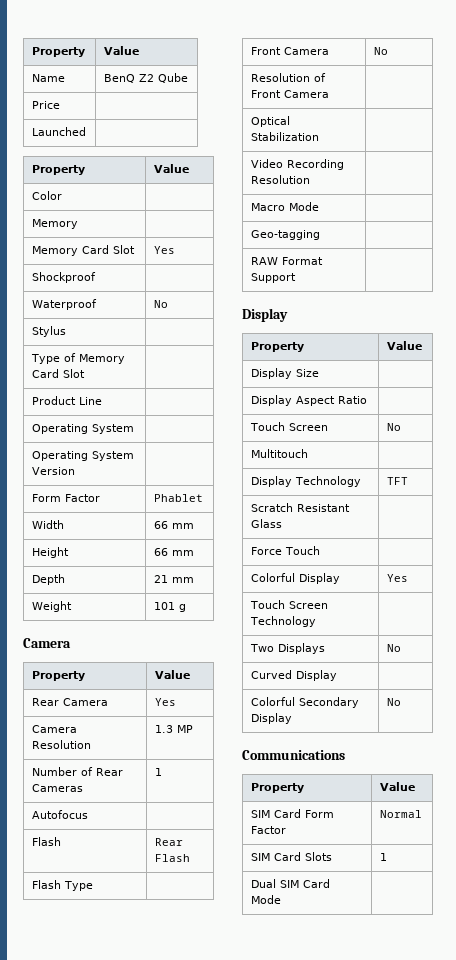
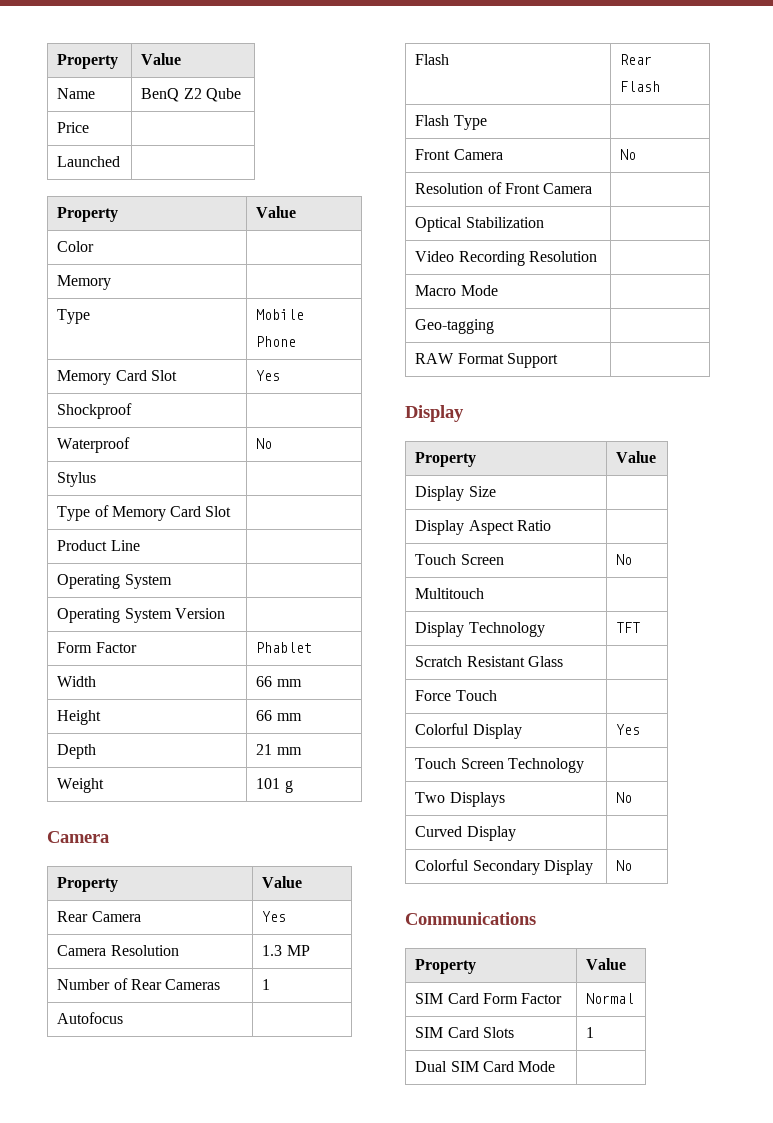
+ Type | Mobile Phone

